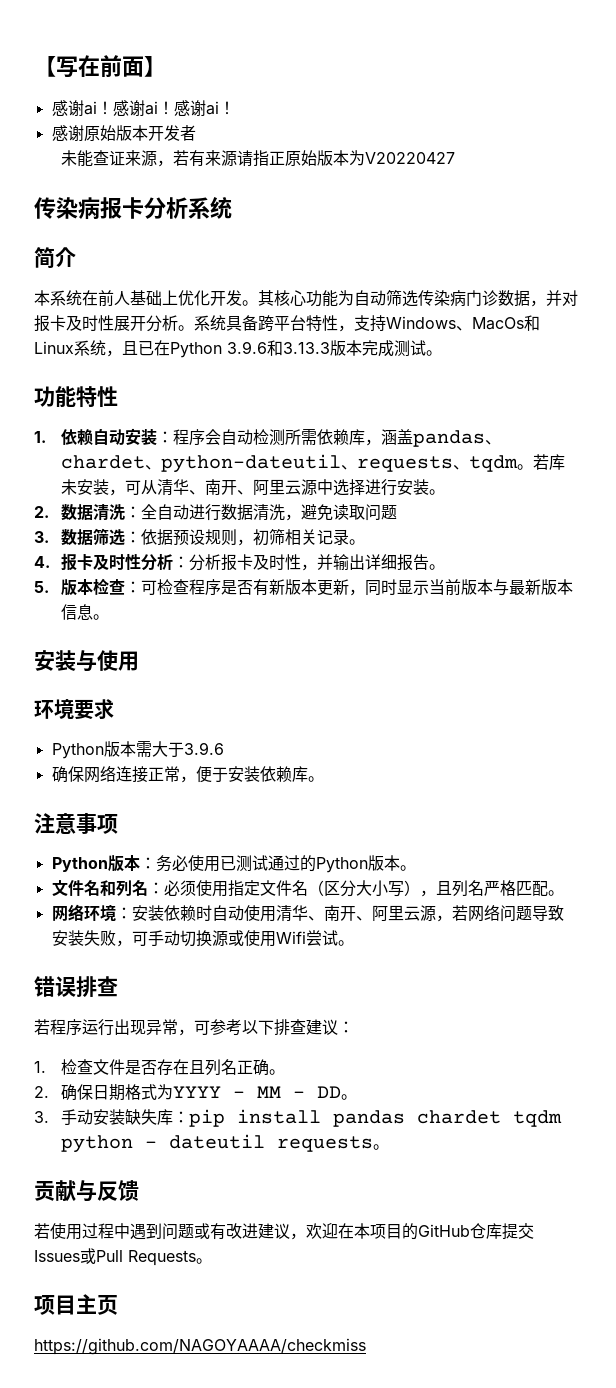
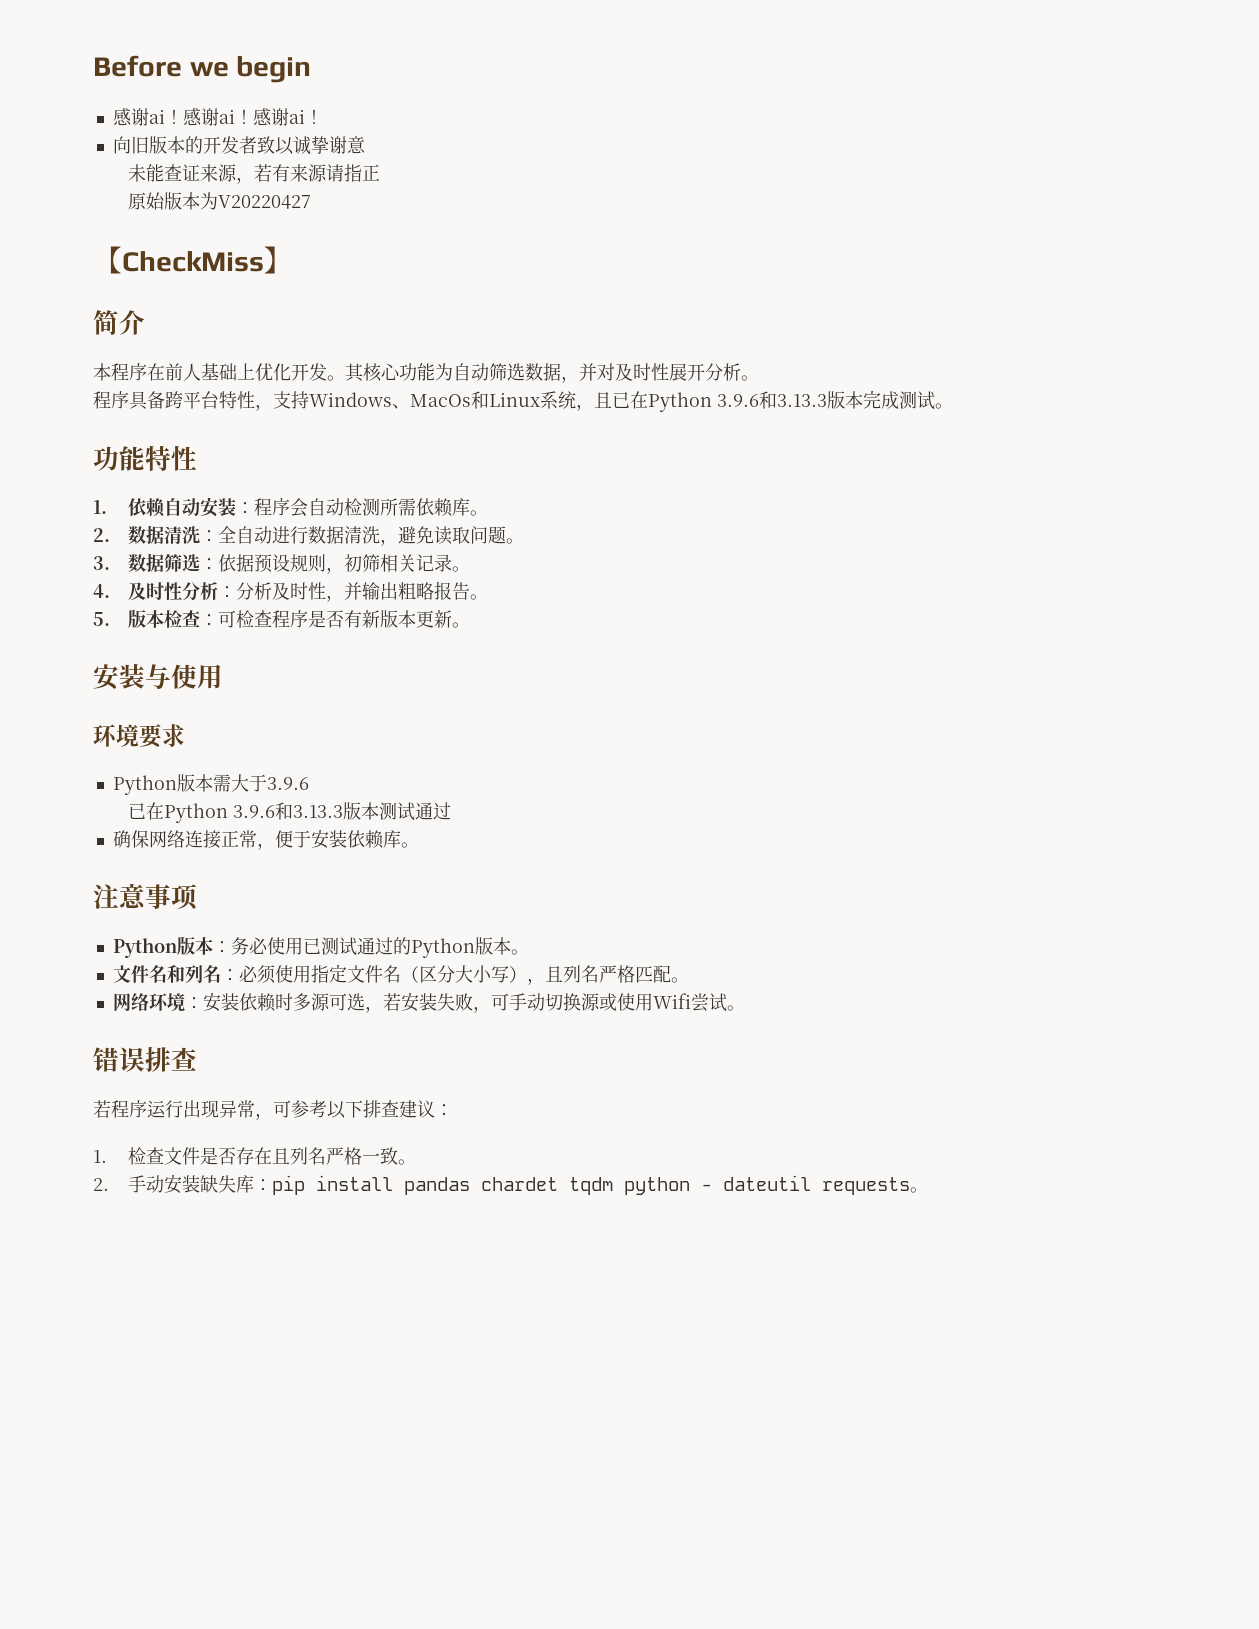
- 【写在前面】
+ Before we begin
- 感谢原始版本开发者
+ 向旧版本的开发者致以诚挚谢意
- 未能查证来源，若有来源请指正原始版本为V20220427
+ 未能查证来源，若有来源请指正
+ 原始版本为V20220427
- 传染病报卡分析系统
+ 【CheckMiss】
- 本系统在前人基础上优化开发。
+ 本程序在前人基础上优化开发。
- 其核心功能为自动筛选传染病门诊数据，并对报卡及时性展开分析。系统具备跨平台特性，支持Windows、MacOs和Linux系统，且已在Python 3.9.6和3.13.3版本完成测试。
+ 其核心功能为自动筛选数据，并对及时性展开分析。
+ 程序具备跨平台特性，支持Windows、MacOs和Linux系统，且已在Python 3.9.6和3.13.3版本完成测试。
- 1.依赖自动安装：程序会自动检测所需依赖库，涵盖pandas、chardet、python-dateutil、requests、tqdm。若库未安装，可从清华、南开、阿里云源中选择进行安装。
+ 1.依赖自动安装：程序会自动检测所需依赖库。
- 2.数据清洗：全自动进行数据清洗，避免读取问题
+ 2.数据清洗：全自动进行数据清洗，避免读取问题。
- 4.报卡及时性分析：分析报卡及时性，并输出详细报告。
+ 4.及时性分析：分析及时性，并输出粗略报告。
- 5.版本检查：可检查程序是否有新版本更新，同时显示当前版本与最新版本信息。
+ 5.版本检查：可检查程序是否有新版本更新。
+ 已在Python 3.9.6和3.13.3版本测试通过
- 网络环境：安装依赖时自动使用清华、南开、阿里云源，若网络问题导致安装失败，可手动切换源或使用Wifi尝试。
+ 网络环境：安装依赖时多源可选，若安装失败，可手动切换源或使用Wifi尝试。
- 1.检查文件是否存在且列名正确。
- 2.确保日期格式为YYYY - MM - DD。
- 3.手动安装缺失库：pip install pandas chardet tqdm python - dateutil requests。
+ 1.检查文件是否存在且列名严格一致。
+ 2.手动安装缺失库：pip install pandas chardet tqdm python - dateutil requests。
- 贡献与反馈
- 若使用过程中遇到问题或有改进建议，欢迎在本项目的GitHub仓库提交Issues或Pull Requests。
- 项目主页
- https://github.com/NAGOYAAAA/checkmiss

